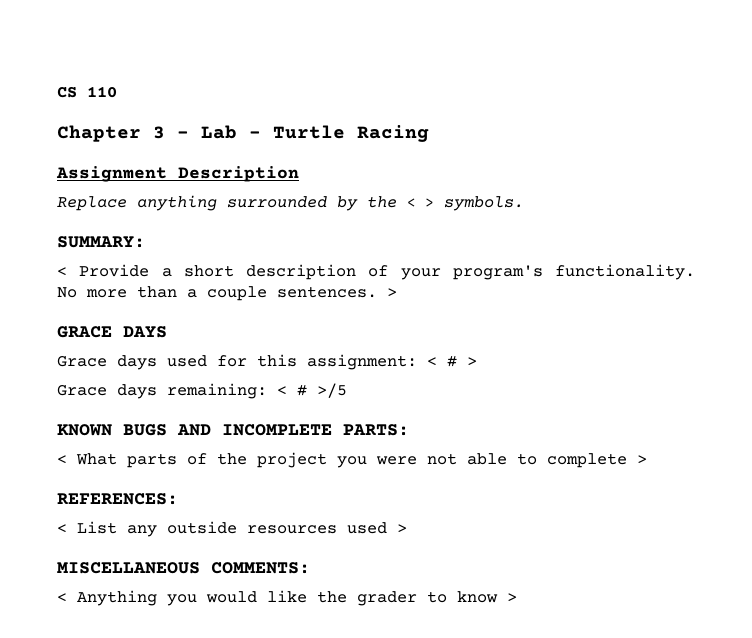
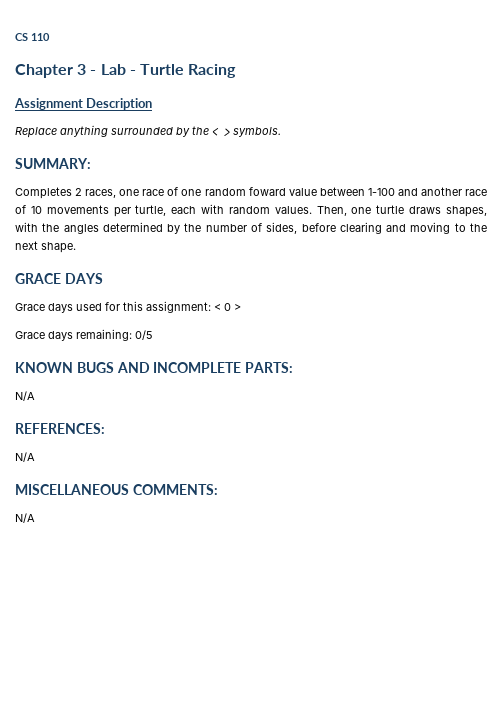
- < Provide a short description of your program's functionality. No more than a couple sentences. >
+ Completes 2 races, one race of one random foward value between 1-100 and another race of 10 movements per turtle, each with random values. Then, one turtle draws shapes, with the angles determined by the number of sides, before clearing and moving to the next shape.
- Grace days used for this assignment: < # >
+ Grace days used for this assignment: < 0 >
- Grace days remaining: < # >/5
+ Grace days remaining: 0/5
  KNOWN BUGS AND INCOMPLETE PARTS:
- < What parts of the project you were not able to complete >
+ N/A
  REFERENCES:
- < List any outside resources used >
+ N/A
  MISCELLANEOUS COMMENTS:
- < Anything you would like the grader to know >
+ N/A

